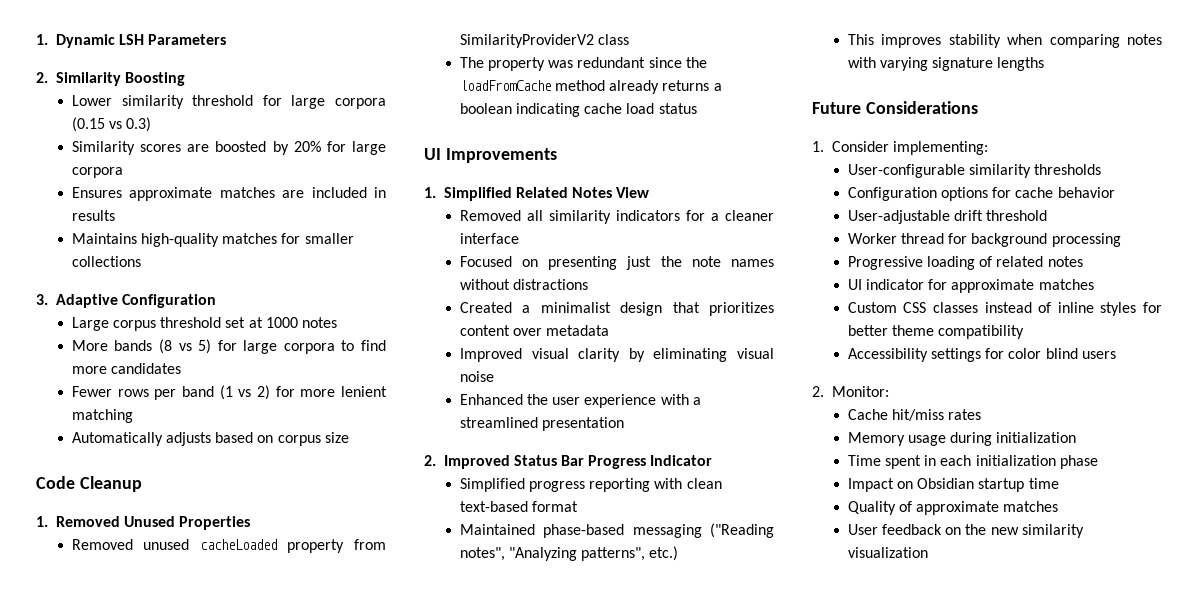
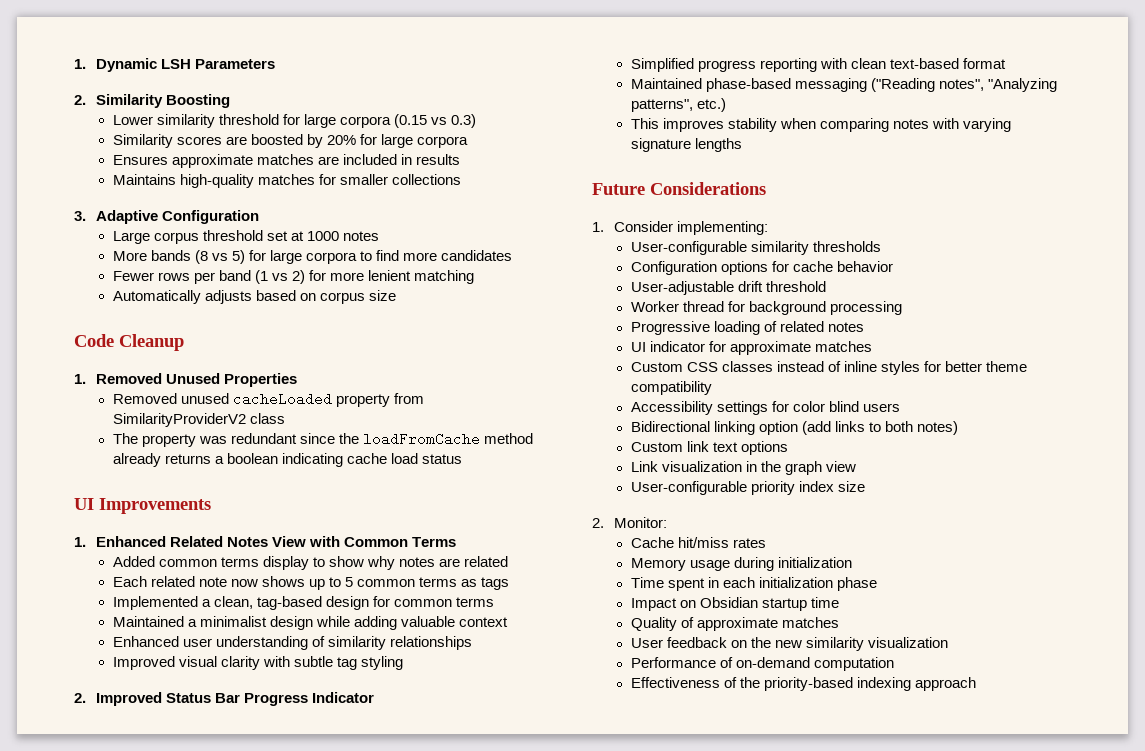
- 1. Simplified Related Notes View
- Removed all similarity indicators for a cleaner interface
- Focused on presenting just the note names without distractions
- Created a minimalist design that prioritizes content over metadata
- Improved visual clarity by eliminating visual noise
- Enhanced the user experience with a streamlined presentation
+ 1. Enhanced Related Notes View with Common Terms
+ Added common terms display to show why notes are related
+ Each related note now shows up to 5 common terms as tags
+ Implemented a clean, tag-based design for common terms
+ Maintained a minimalist design while adding valuable context
+ Enhanced user understanding of similarity relationships
+ Improved visual clarity with subtle tag styling
+ Bidirectional linking option (add links to both notes)
+ Custom link text options
+ Link visualization in the graph view
+ User-configurable priority index size
+ Performance of on-demand computation
+ Effectiveness of the priority-based indexing approach

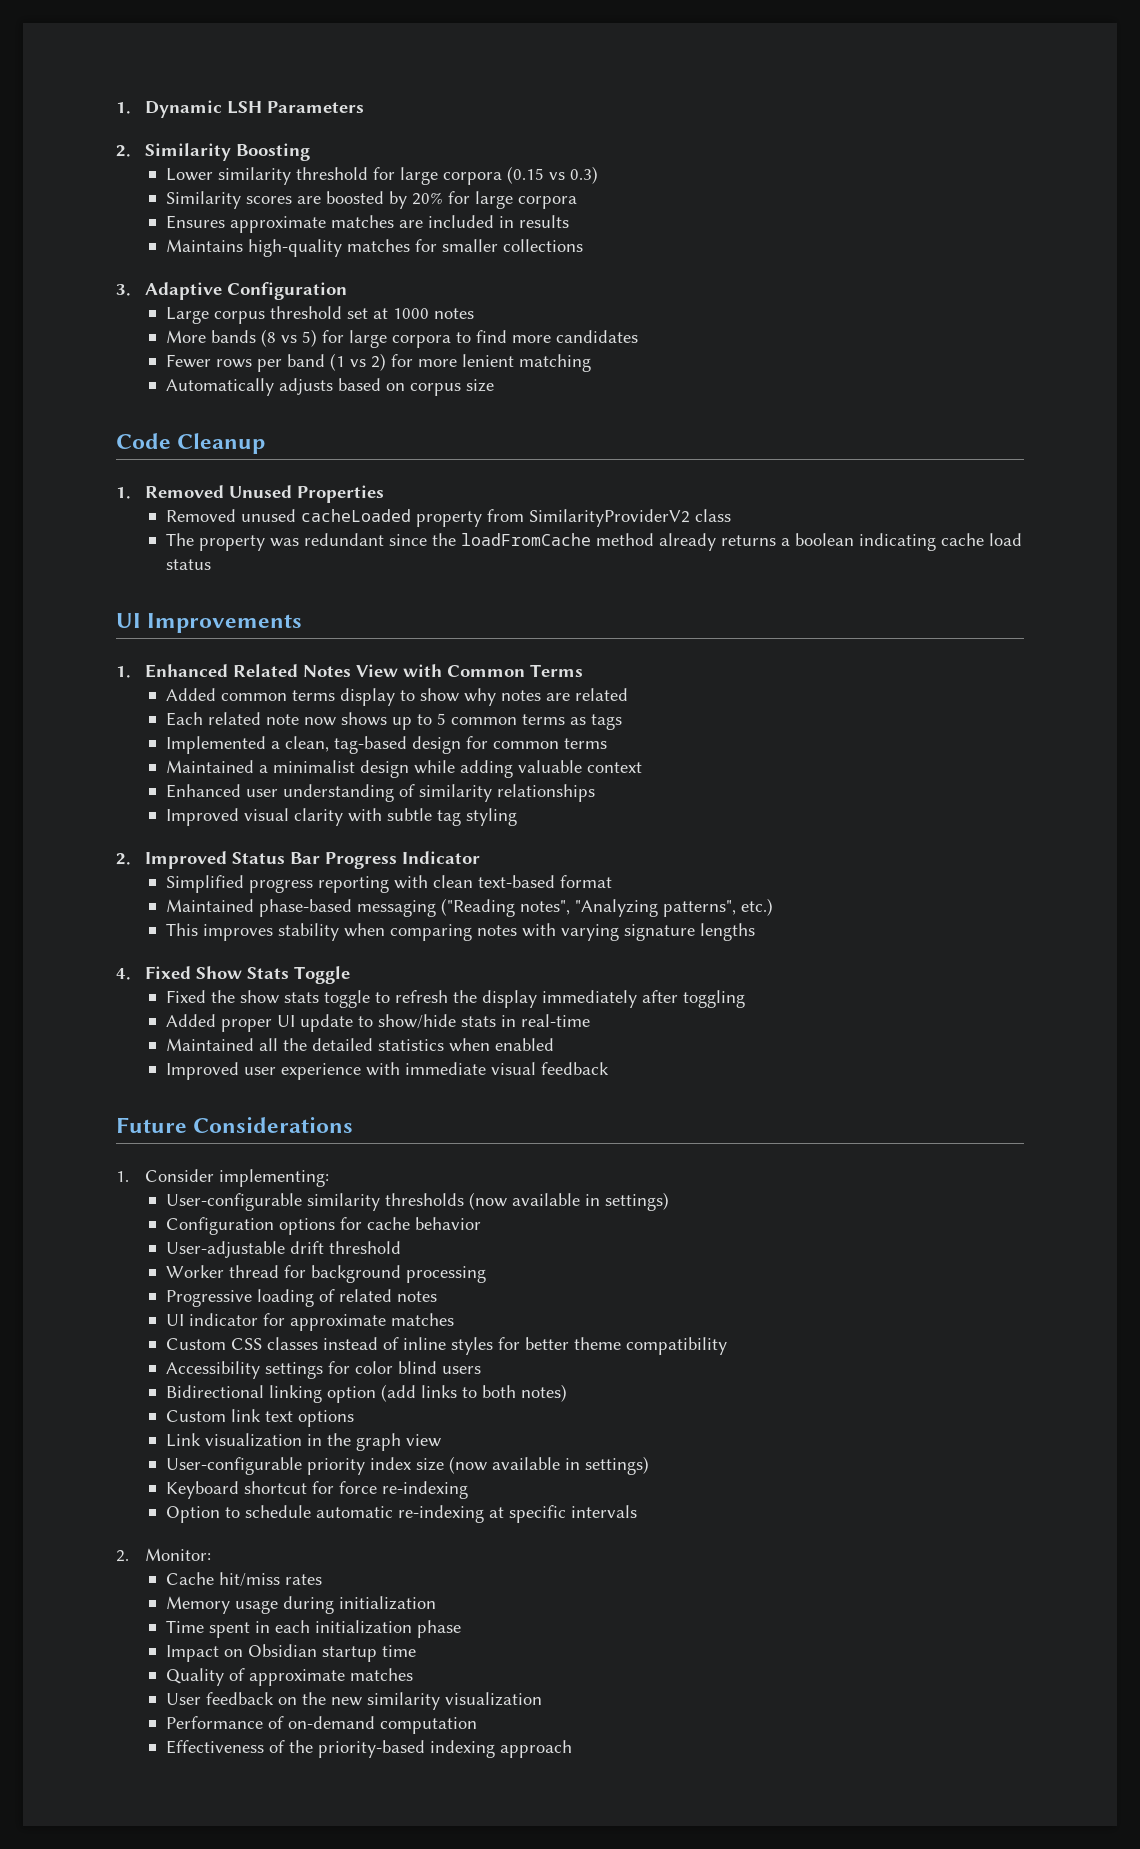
+ 4. Fixed Show Stats Toggle
+ Fixed the show stats toggle to refresh the display immediately after toggling
+ Added proper UI update to show/hide stats in real-time
+ Maintained all the detailed statistics when enabled
+ Improved user experience with immediate visual feedback
- User-configurable similarity thresholds
+ User-configurable similarity thresholds (now available in settings)
- User-configurable priority index size
+ User-configurable priority index size (now available in settings)
+ Keyboard shortcut for force re-indexing
+ Option to schedule automatic re-indexing at specific intervals

